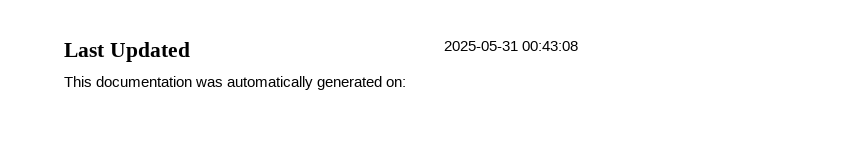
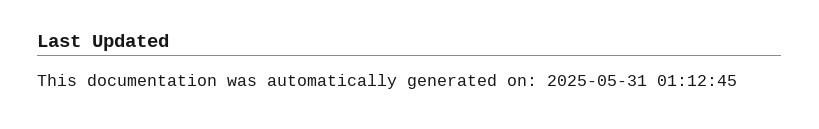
- This documentation was automatically generated on: 2025-05-31 00:43:08
+ This documentation was automatically generated on: 2025-05-31 01:12:45

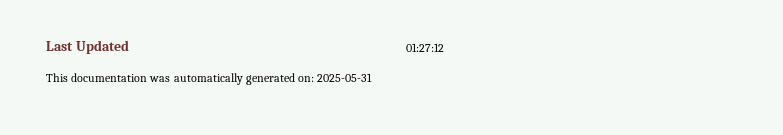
- This documentation was automatically generated on: 2025-05-31 01:12:45
+ This documentation was automatically generated on: 2025-05-31 01:27:12

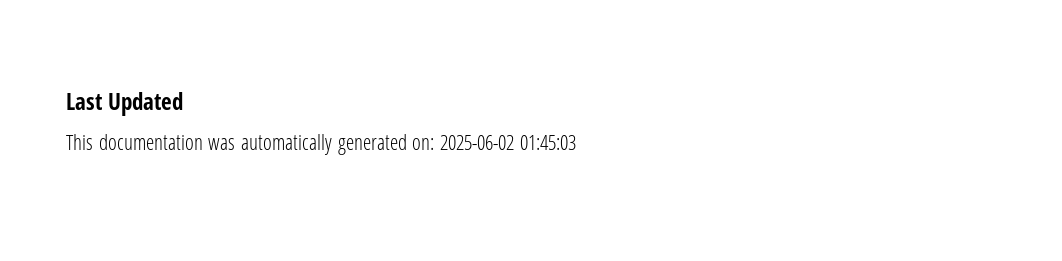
- This documentation was automatically generated on: 2025-05-31 01:27:12
+ This documentation was automatically generated on: 2025-06-02 01:45:03

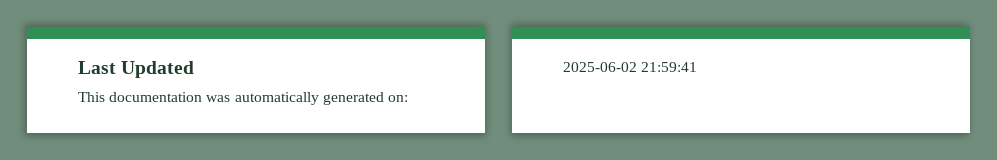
- This documentation was automatically generated on: 2025-06-02 01:45:03
+ This documentation was automatically generated on: 2025-06-02 21:59:41

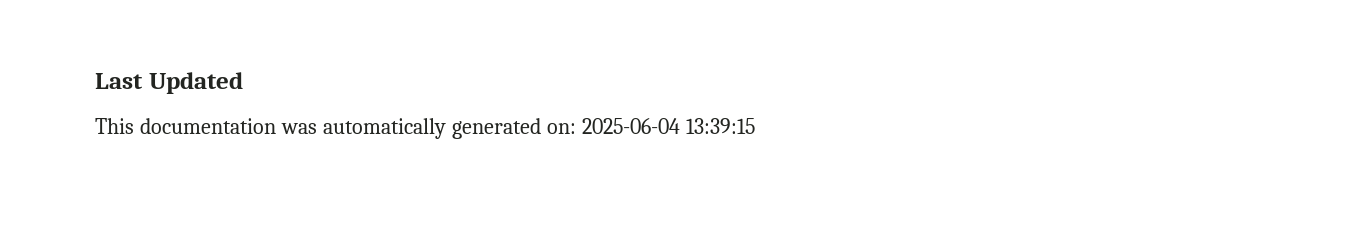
- This documentation was automatically generated on: 2025-06-02 21:59:41
+ This documentation was automatically generated on: 2025-06-04 13:39:15

